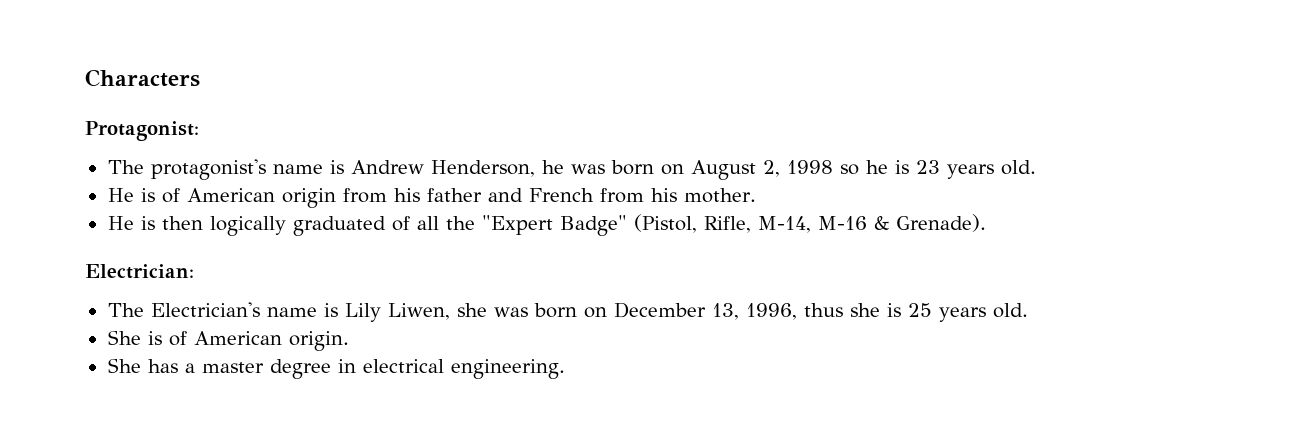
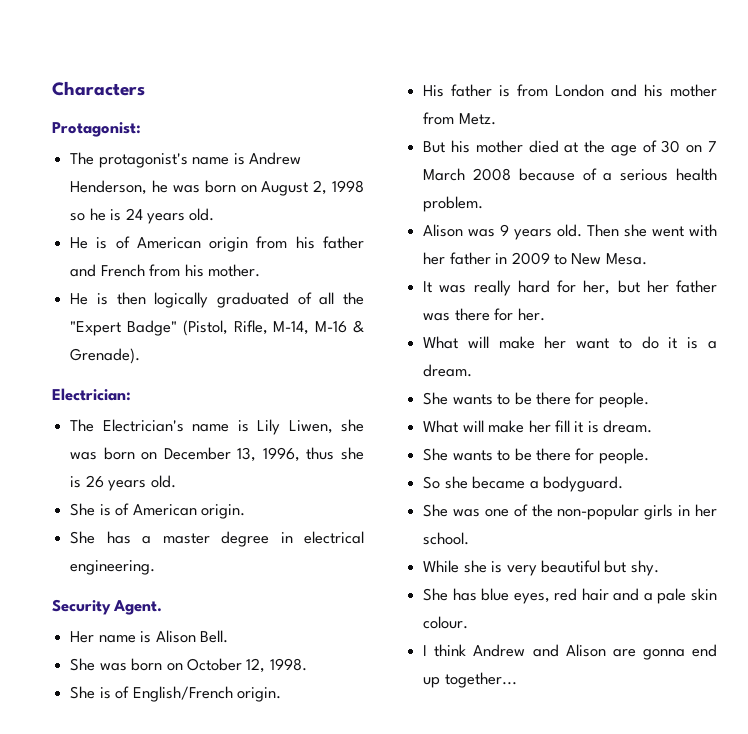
- The protagonist's name is Andrew Henderson, he was born on August 2, 1998 so he is 23 years old.
+ The protagonist's name is Andrew Henderson, he was born on August 2, 1998 so he is 24 years old.
- The Electrician's name is Lily Liwen, she was born on December 13, 1996, thus she is 25 years old.
+ The Electrician's name is Lily Liwen, she was born on December 13, 1996, thus she is 26 years old.
+ Security Agent.
+ Her name is Alison Bell.
+ She was born on October 12, 1998.
+ She is of English/French origin.
+ His father is from London and his mother from Metz.
+ But his mother died at the age of 30 on 7 March 2008 because of a serious health problem.
+ Alison was 9 years old. Then she went with her father in 2009 to New Mesa.
+ It was really hard for her, but her father was there for her.
+ What will make her want to do it is a dream.
+ She wants to be there for people.
+ What will make her fill it is dream.
+ She wants to be there for people.
+ So she became a bodyguard.
+ She was one of the non-popular girls in her school.
+ While she is very beautiful but shy.
+ She has blue eyes, red hair and a pale skin colour.
+ I think Andrew and Alison are gonna end up together...

